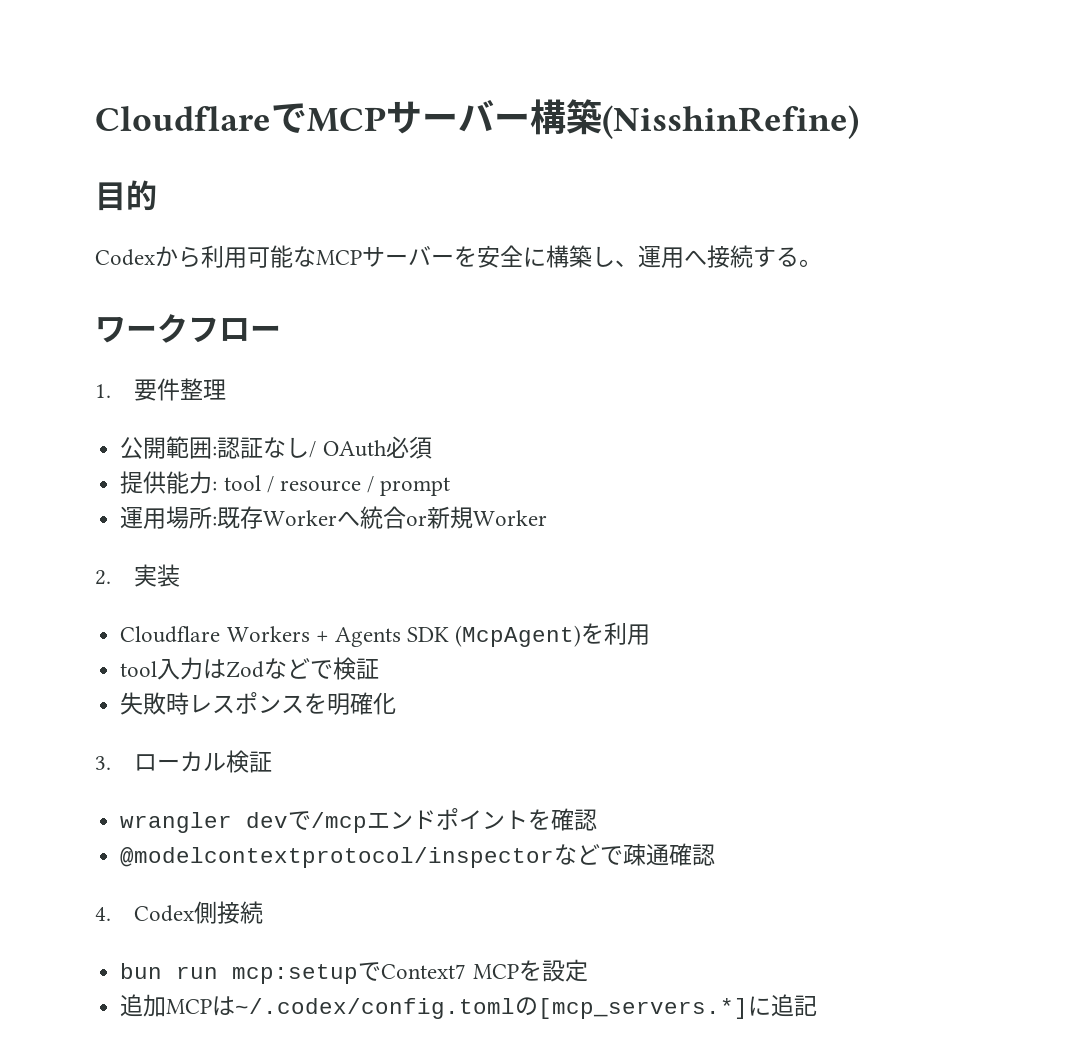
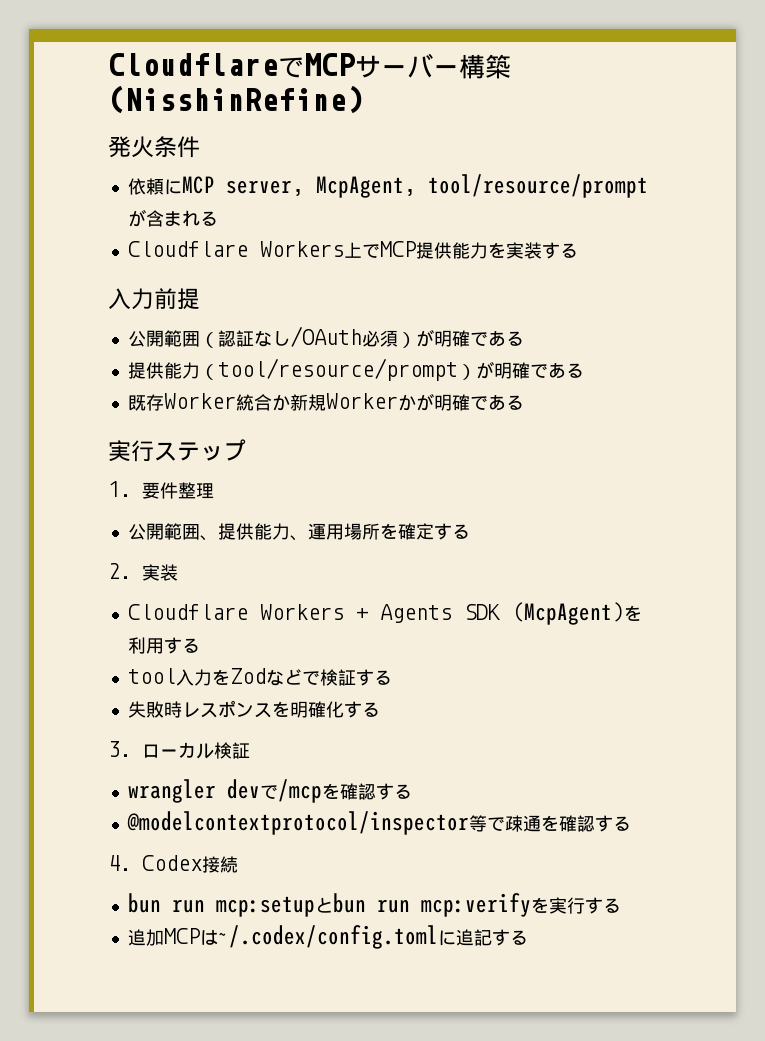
- 目的
- Codexから利用可能なMCPサーバーを安全に構築し、運用へ接続する。
- ワークフロー
+ 発火条件
+ 依頼にMCP server, McpAgent, tool/resource/promptが含まれる
+ Cloudflare Workers上でMCP提供能力を実装する
+ 入力前提
+ 公開範囲（認証なし/OAuth必須）が明確である
+ 提供能力（tool/resource/prompt）が明確である
+ 既存Worker統合か新規Workerかが明確である
+ 実行ステップ
- 公開範囲:認証なし/ OAuth必須
- 提供能力: tool / resource / prompt
- 運用場所:既存Workerへ統合or新規Worker
+ 公開範囲、提供能力、運用場所を確定する
- Cloudflare Workers + Agents SDK (McpAgent)を利用
+ Cloudflare Workers + Agents SDK (McpAgent)を利用する
- tool入力はZodなどで検証
+ tool入力をZodなどで検証する
- 失敗時レスポンスを明確化
+ 失敗時レスポンスを明確化する
- wrangler devで/mcpエンドポイントを確認
+ wrangler devで/mcpを確認する
- @modelcontextprotocol/inspectorなどで疎通確認
+ @modelcontextprotocol/inspector等で疎通を確認する
- 4. Codex側接続
+ 4. Codex接続
- bun run mcp:setupでContext7 MCPを設定
+ bun run mcp:setupとbun run mcp:verifyを実行する
- 追加MCPは~/.codex/config.tomlの[mcp_servers.*]に追記
+ 追加MCPは~/.codex/config.tomlに追記する

